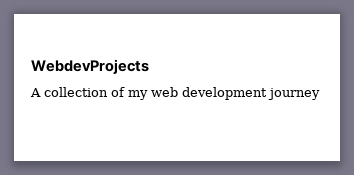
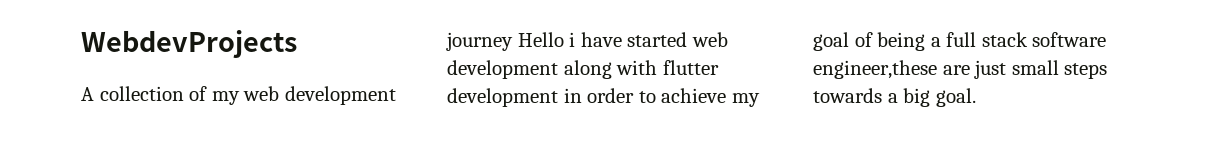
- A collection of my web development journey
+ A collection of my web development journey Hello i have started web development along with flutter development in order to achieve my goal of being a full stack software engineer,these are just small steps towards a big goal.

